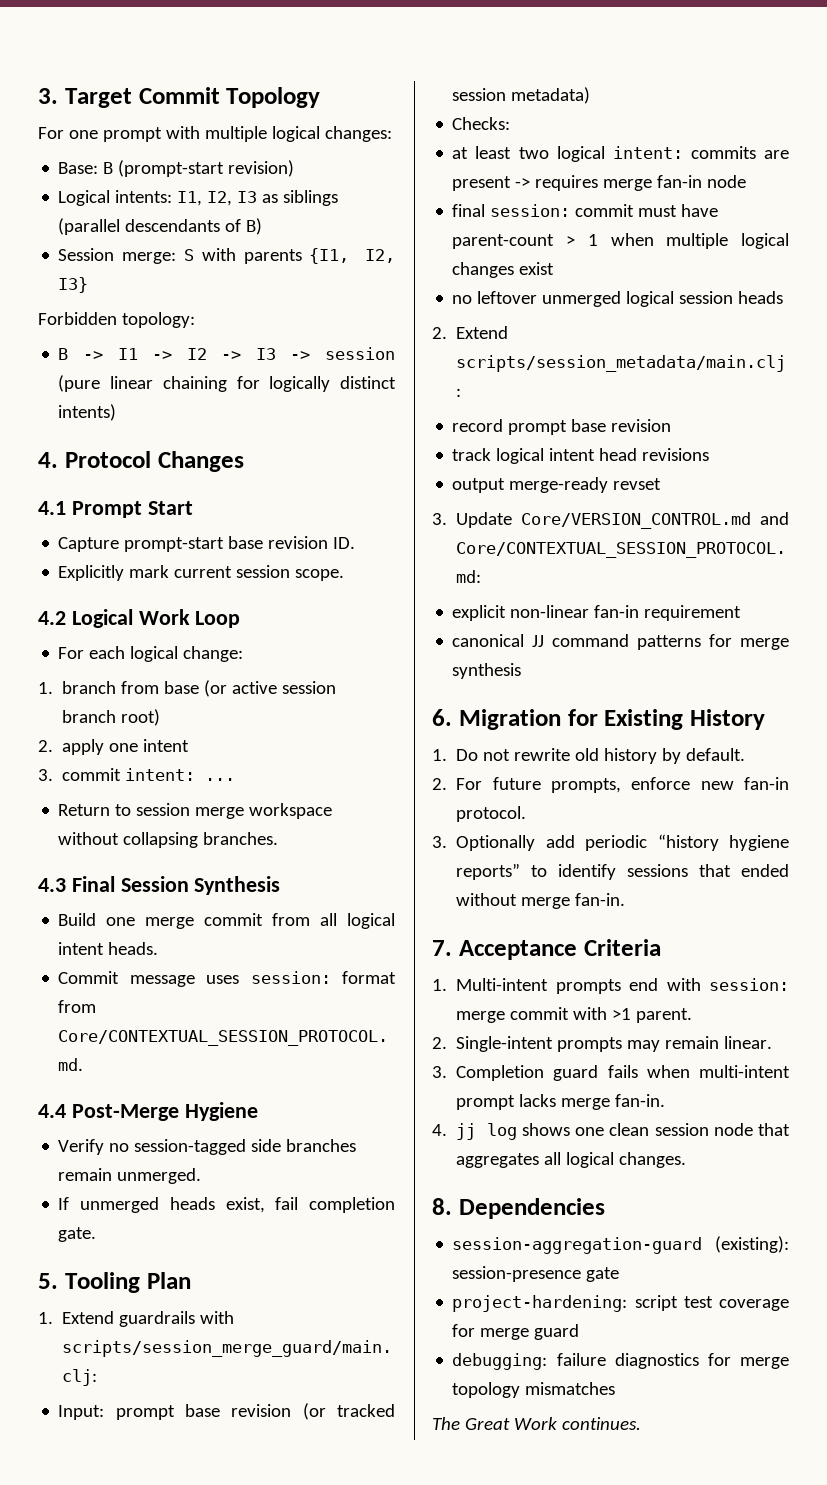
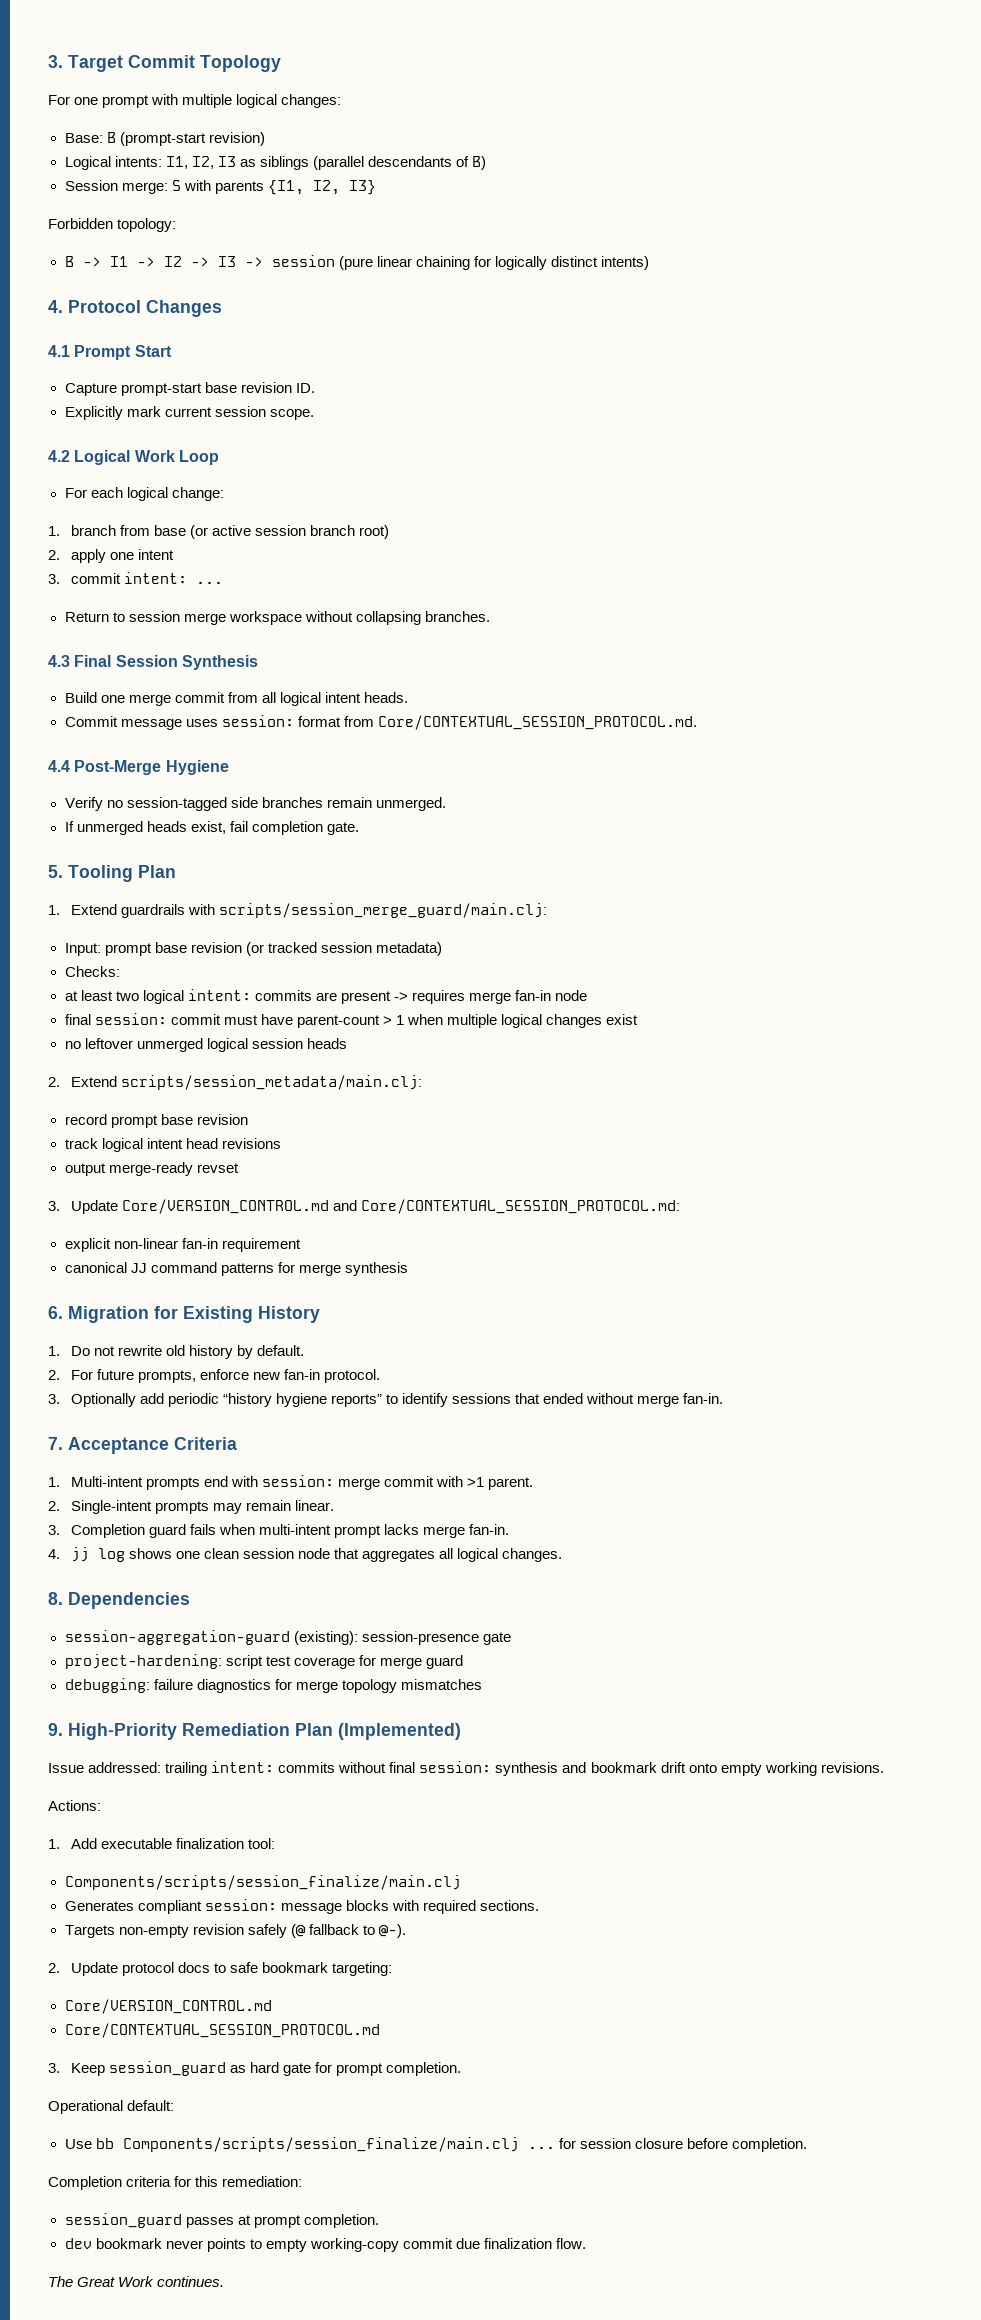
+ 9. High-Priority Remediation Plan (Implemented)
+ Issue addressed: trailing intent: commits without final session: synthesis and bookmark drift onto empty working revisions.
+ Actions:
+ 1. Add executable finalization tool:
+ Components/scripts/session_finalize/main.clj
+ Generates compliant session: message blocks with required sections.
+ Targets non-empty revision safely (@ fallback to @-).
+ 2. Update protocol docs to safe bookmark targeting:
+ Core/VERSION_CONTROL.md
+ Core/CONTEXTUAL_SESSION_PROTOCOL.md
+ 3. Keep session_guard as hard gate for prompt completion.
+ Operational default:
+ Use bb Components/scripts/session_finalize/main.clj ... for session closure before completion.
+ Completion criteria for this remediation:
+ session_guard passes at prompt completion.
+ dev bookmark never points to empty working-copy commit due finalization flow.

